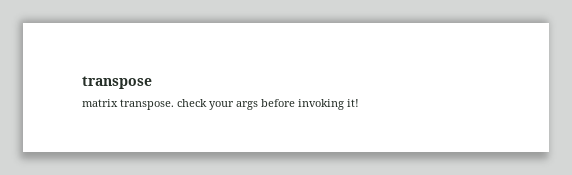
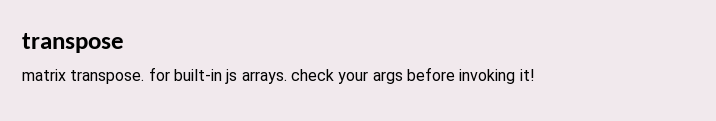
- matrix transpose. check your args before invoking it!
+ matrix transpose. for built-in js arrays. check your args before invoking it!

